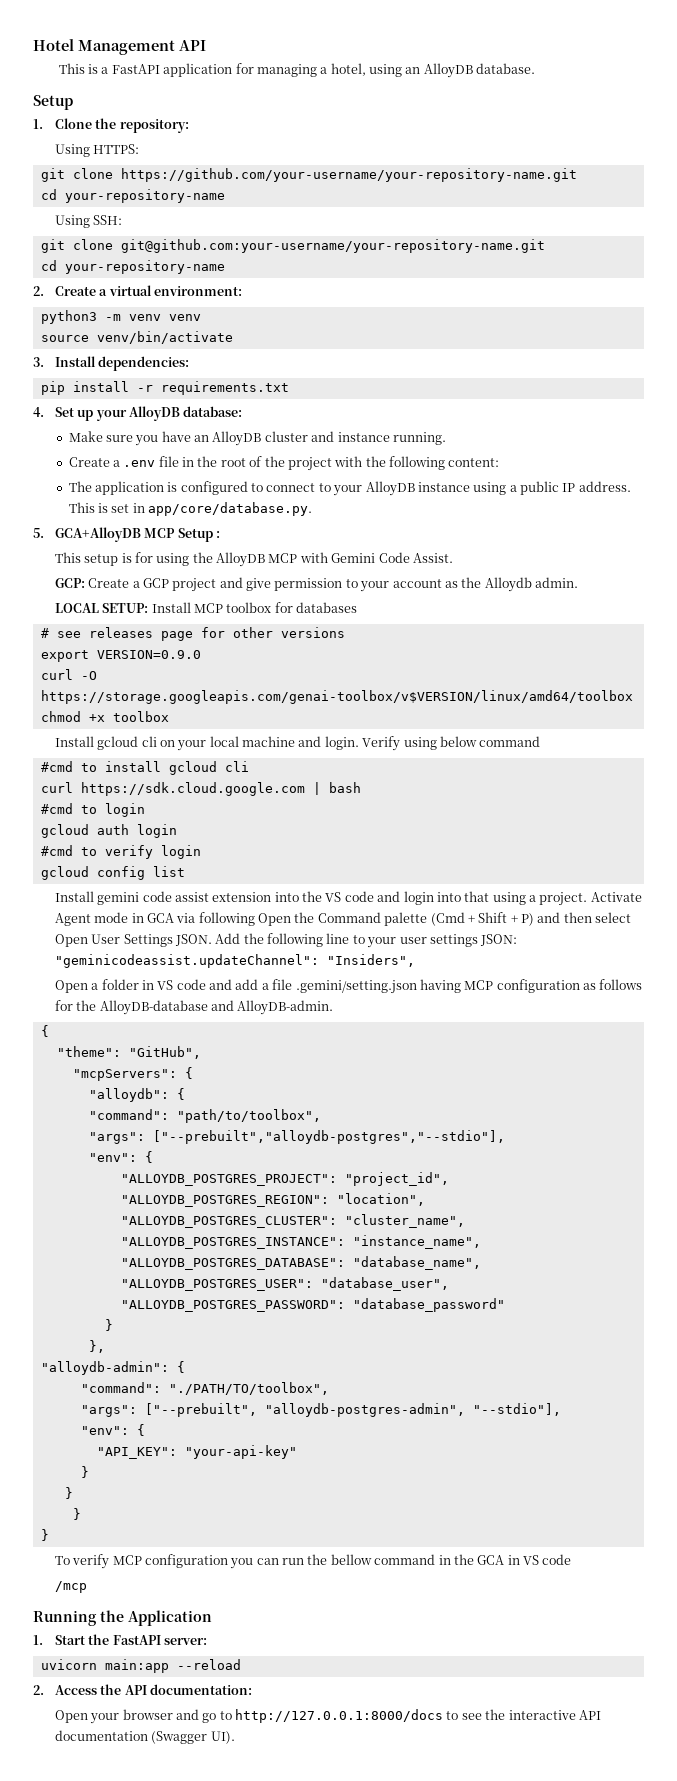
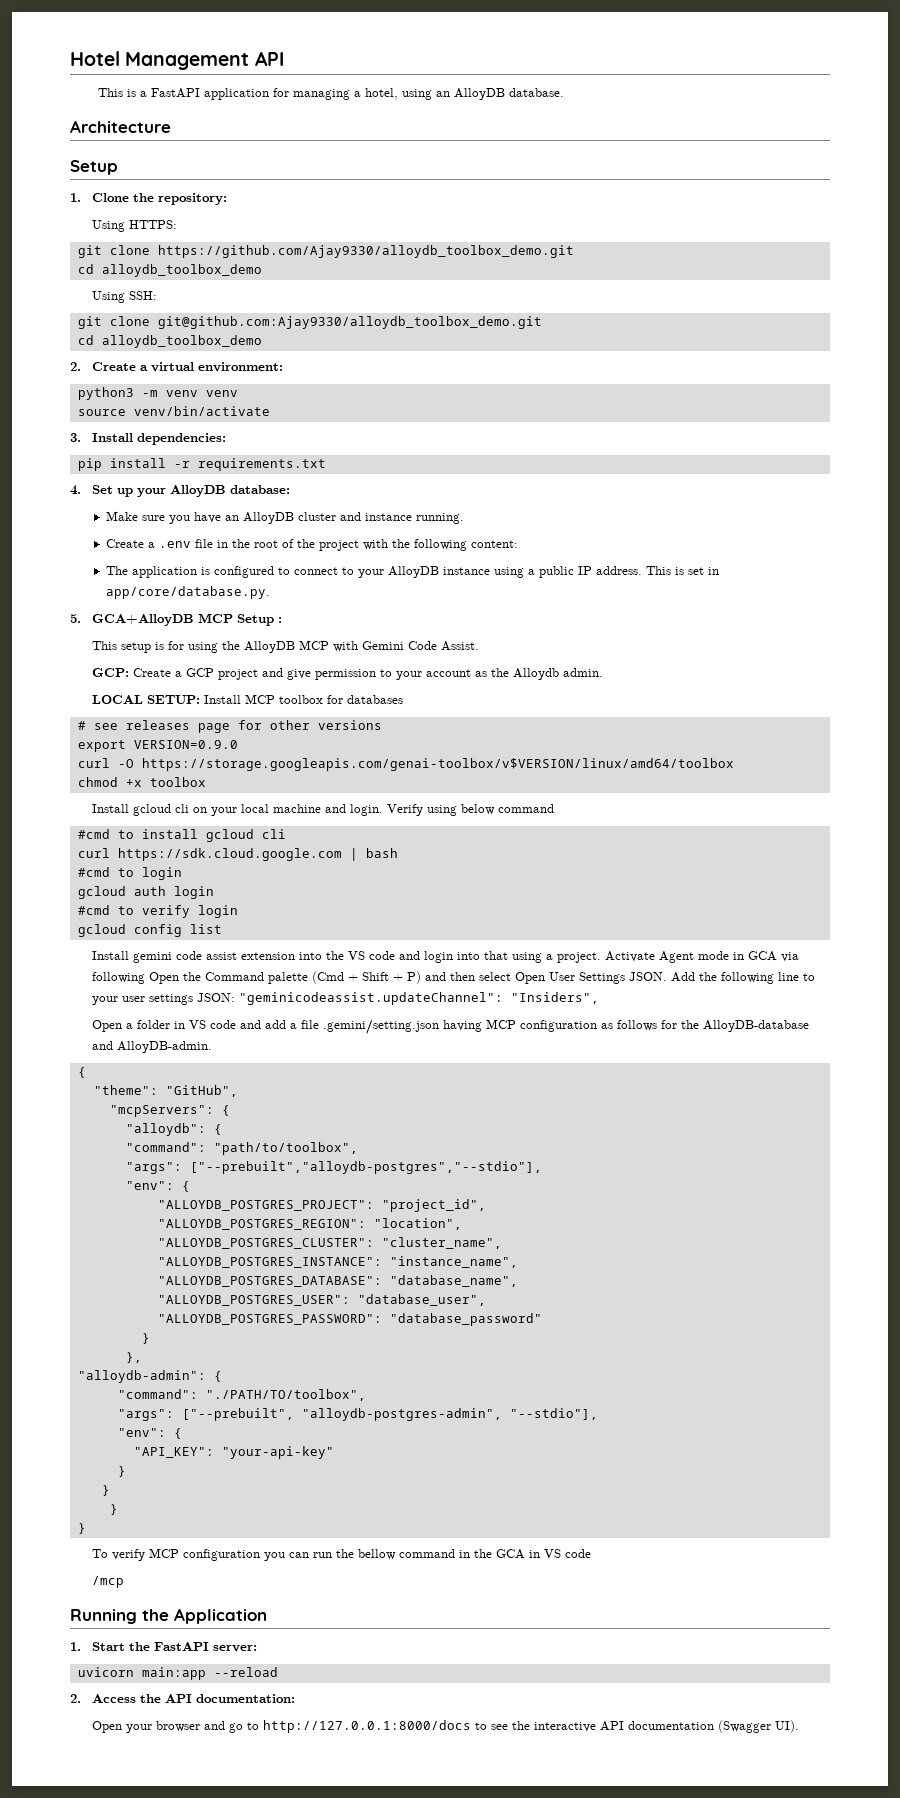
+ Architecture
- git clone https://github.com/your-username/your-repository-name.git
- cd your-repository-name
+ git clone https://github.com/Ajay9330/alloydb_toolbox_demo.git
+ cd alloydb_toolbox_demo
- git clone git@github.com:your-username/your-repository-name.git
- cd your-repository-name
+ git clone git@github.com:Ajay9330/alloydb_toolbox_demo.git
+ cd alloydb_toolbox_demo

